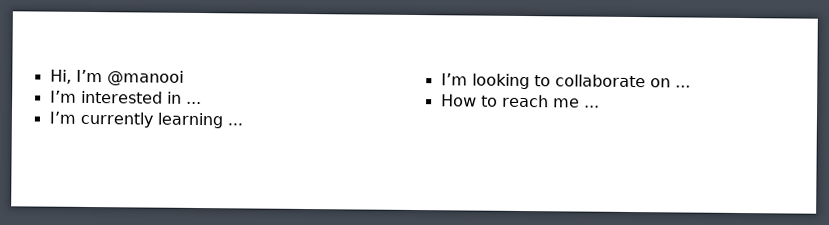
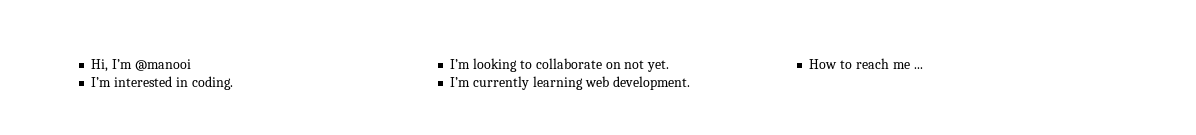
- I’m interested in ...
- I’m currently learning ...
+ I’m interested in coding.
- I’m looking to collaborate on ...
+ I’m looking to collaborate on not yet.
+ I’m currently learning web development.

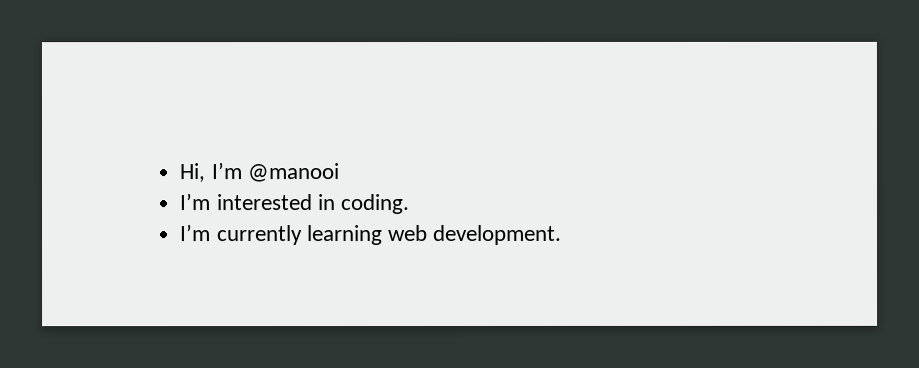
- I’m looking to collaborate on not yet.
- How to reach me ...

